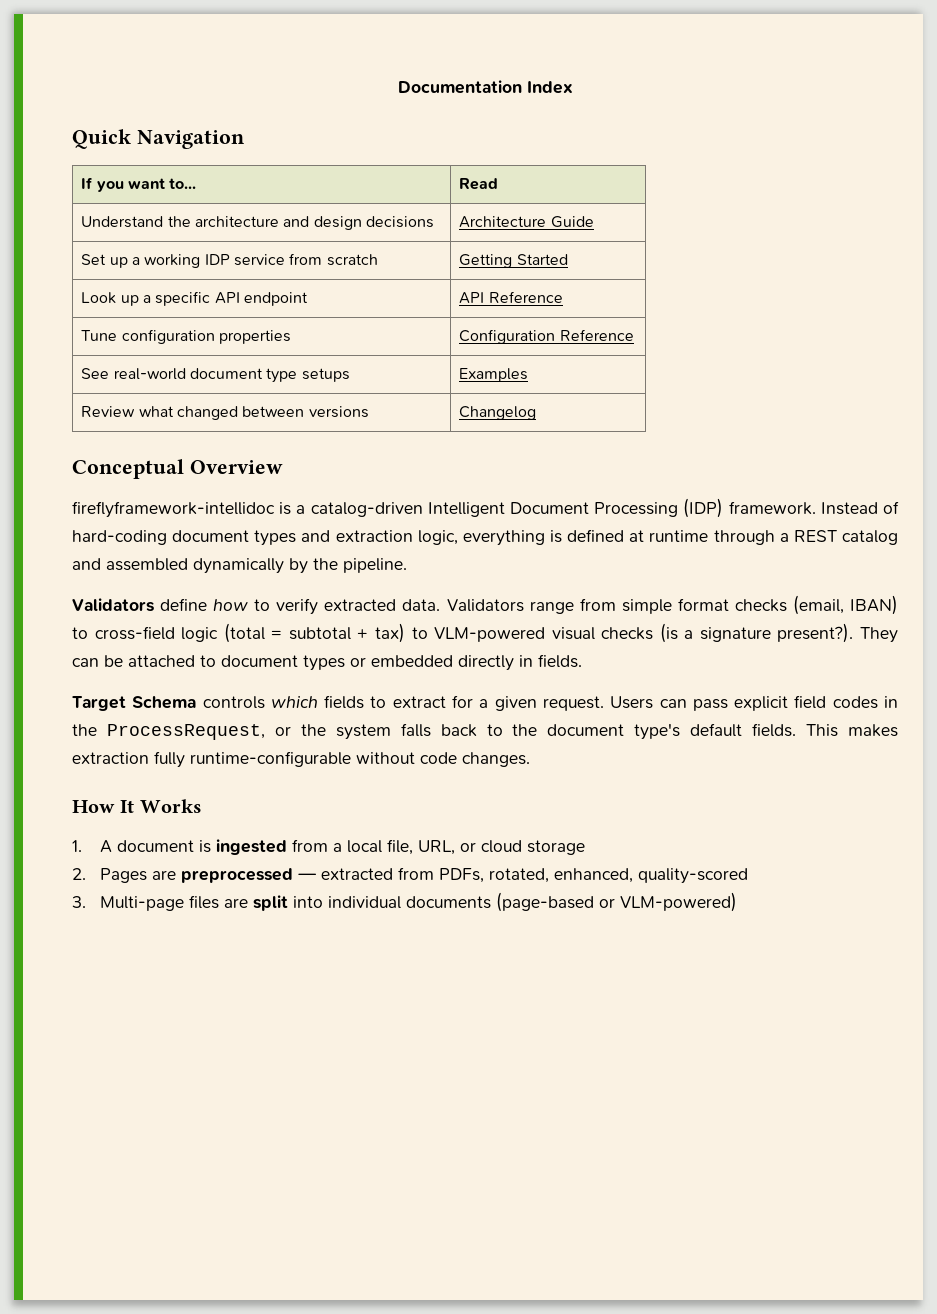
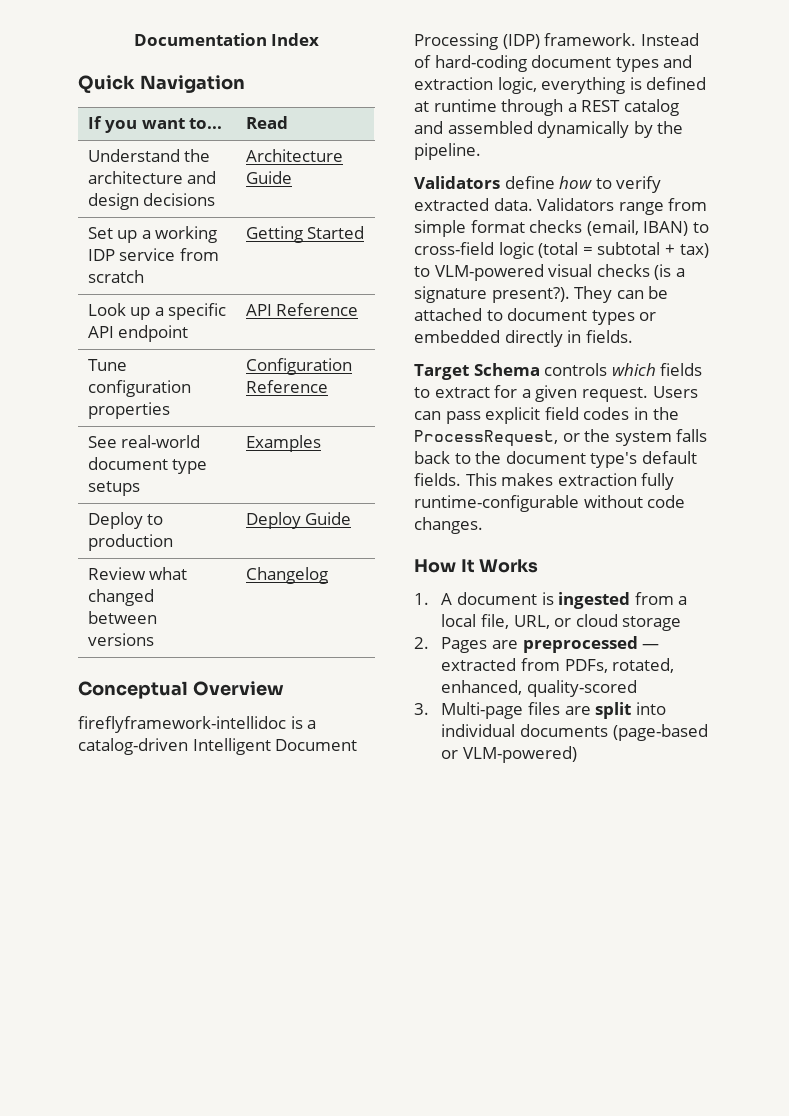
+ Deploy to production | Deploy Guide

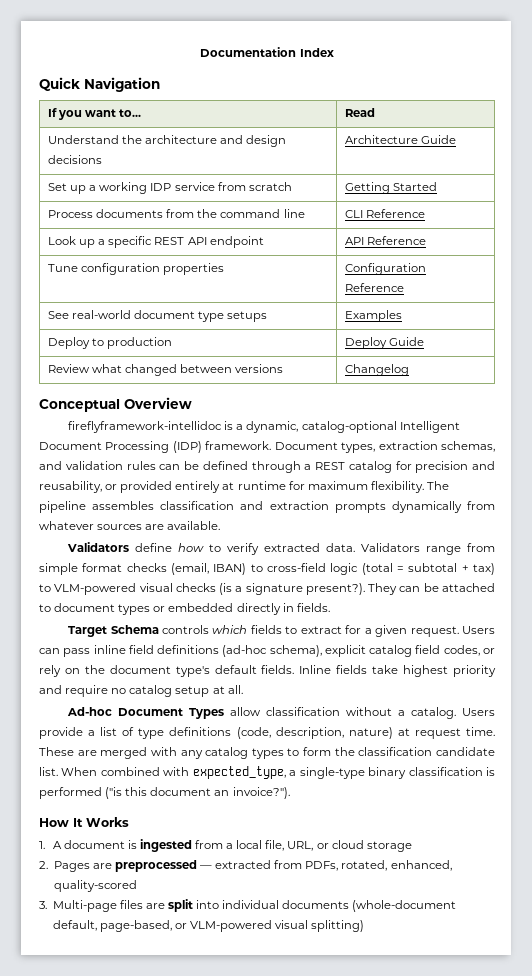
+ Process documents from the command line | CLI Reference
- Look up a specific API endpoint | API Reference
+ Look up a specific REST API endpoint | API Reference
- fireflyframework-intellidoc is a catalog-driven Intelligent Document Processing (IDP) framework.
+ fireflyframework-intellidoc is a dynamic, catalog-optional Intelligent Document Processing (IDP) framework.
- Instead of hard-coding document types and extraction logic, everything is defined at runtime through a REST catalog and assembled dynamically by the pipeline.
+ Document types, extraction schemas, and validation rules can be defined through a REST catalog for precision and reusability, or provided entirely at runtime for maximum flexibility. The pipeline assembles classification and extraction prompts dynamically from whatever sources are available.
- Users can pass explicit field codes in the ProcessRequest, or the system falls back to the document type's default fields.
+ Users can pass inline field definitions (ad-hoc schema), explicit catalog field codes, or rely on the document type's default fields.
- This makes extraction fully runtime-configurable without code changes.
+ Inline fields take highest priority and require no catalog setup at all.
+ Ad-hoc Document Types allow classification without a catalog. Users provide a list of type definitions (code, description, nature) at request time. These are merged with any catalog types to form the classification candidate list. When combined with expected_type, a single-type binary classification is performed ("is this document an invoice?").
- 3. Multi-page files are split into individual documents (page-based or VLM-powered)
+ 3. Multi-page files are split into individual documents (whole-document default, page-based, or VLM-powered visual splitting)

